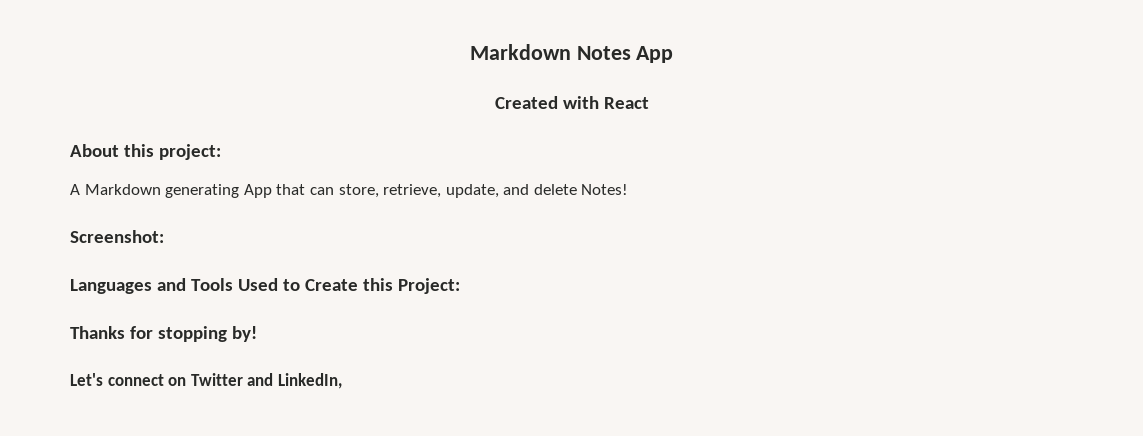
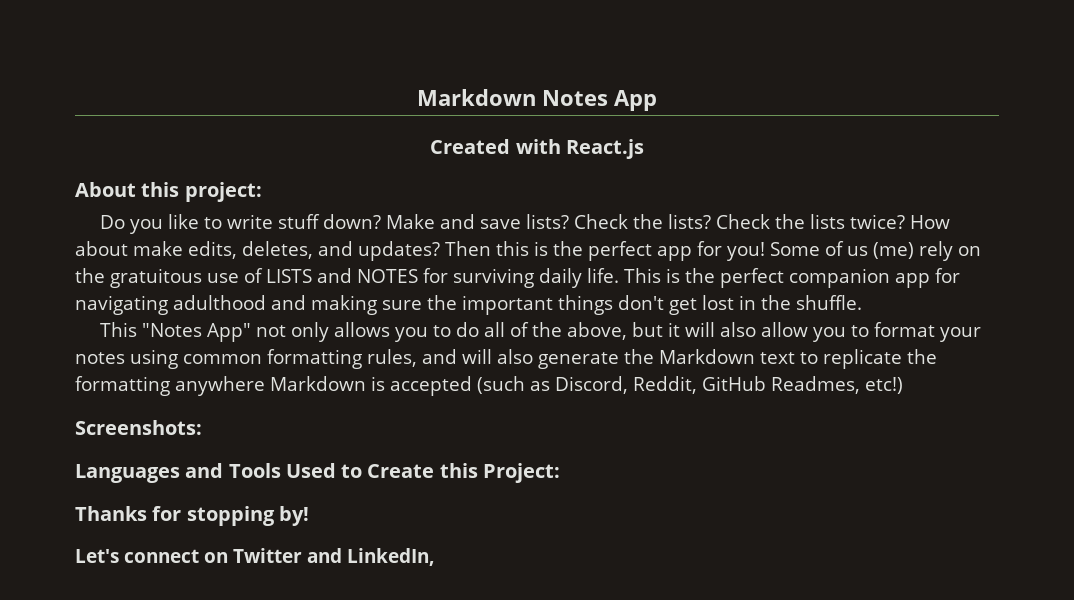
- Created with React
+ Created with React.js
- A Markdown generating App that can store, retrieve, update, and delete Notes!
- Screenshot:
+ Do you like to write stuff down? Make and save lists? Check the lists? Check the lists twice? How about make edits, deletes, and updates? Then this is the perfect app for you! Some of us (me) rely on the gratuitous use of LISTS and NOTES for surviving daily life. This is the perfect companion app for navigating adulthood and making sure the important things don't get lost in the shuffle.
+ This "Notes App" not only allows you to do all of the above, but it will also allow you to format your notes using common formatting rules, and will also generate the Markdown text to replicate the formatting anywhere Markdown is accepted (such as Discord, Reddit, GitHub Readmes, etc!)
+ Screenshots:

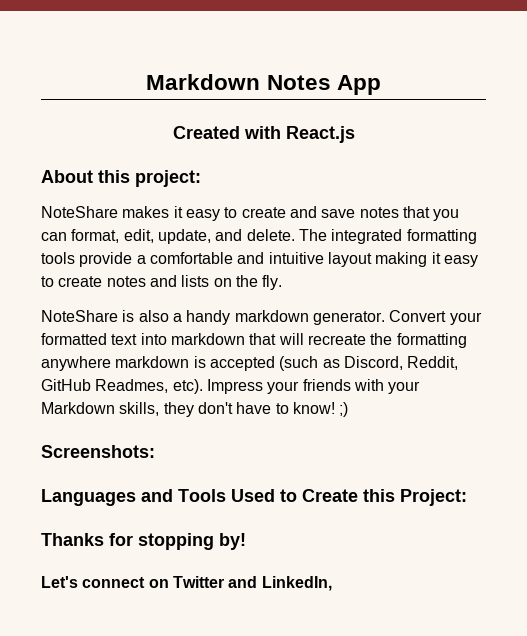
- Do you like to write stuff down? Make and save lists? Check the lists? Check the lists twice? How about make edits, deletes, and updates? Then this is the perfect app for you! Some of us (me) rely on the gratuitous use of LISTS and NOTES for surviving daily life. This is the perfect companion app for navigating adulthood and making sure the important things don't get lost in the shuffle.
- This "Notes App" not only allows you to do all of the above, but it will also allow you to format your notes using common formatting rules, and will also generate the Markdown text to replicate the formatting anywhere Markdown is accepted (such as Discord, Reddit, GitHub Readmes, etc!)
+ NoteShare makes it easy to create and save notes that you can format, edit, update, and delete. The integrated formatting tools provide a comfortable and intuitive layout making it easy to create notes and lists on the fly.
+ NoteShare is also a handy markdown generator. Convert your formatted text into markdown that will recreate the formatting anywhere markdown is accepted (such as Discord, Reddit, GitHub Readmes, etc). Impress your friends with your Markdown skills, they don't have to know! ;)

